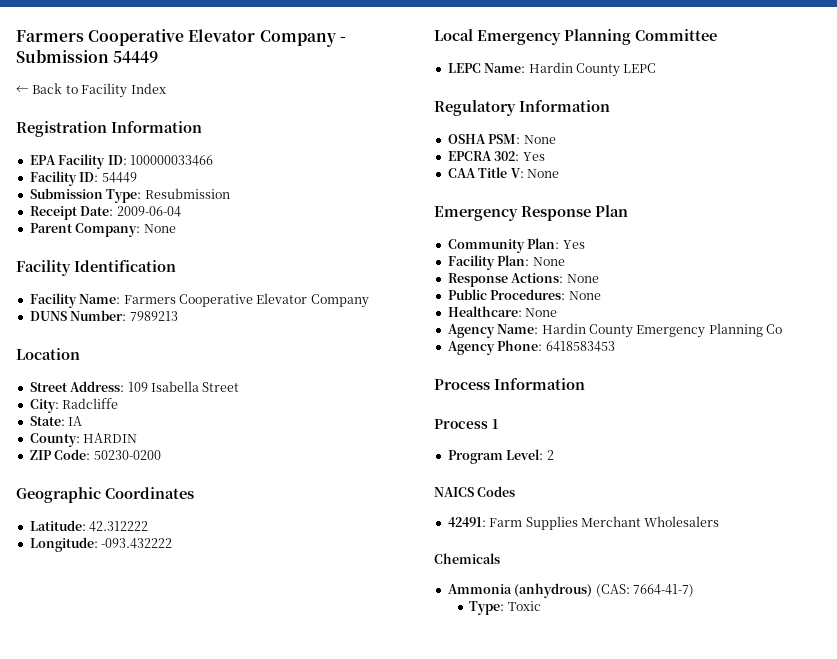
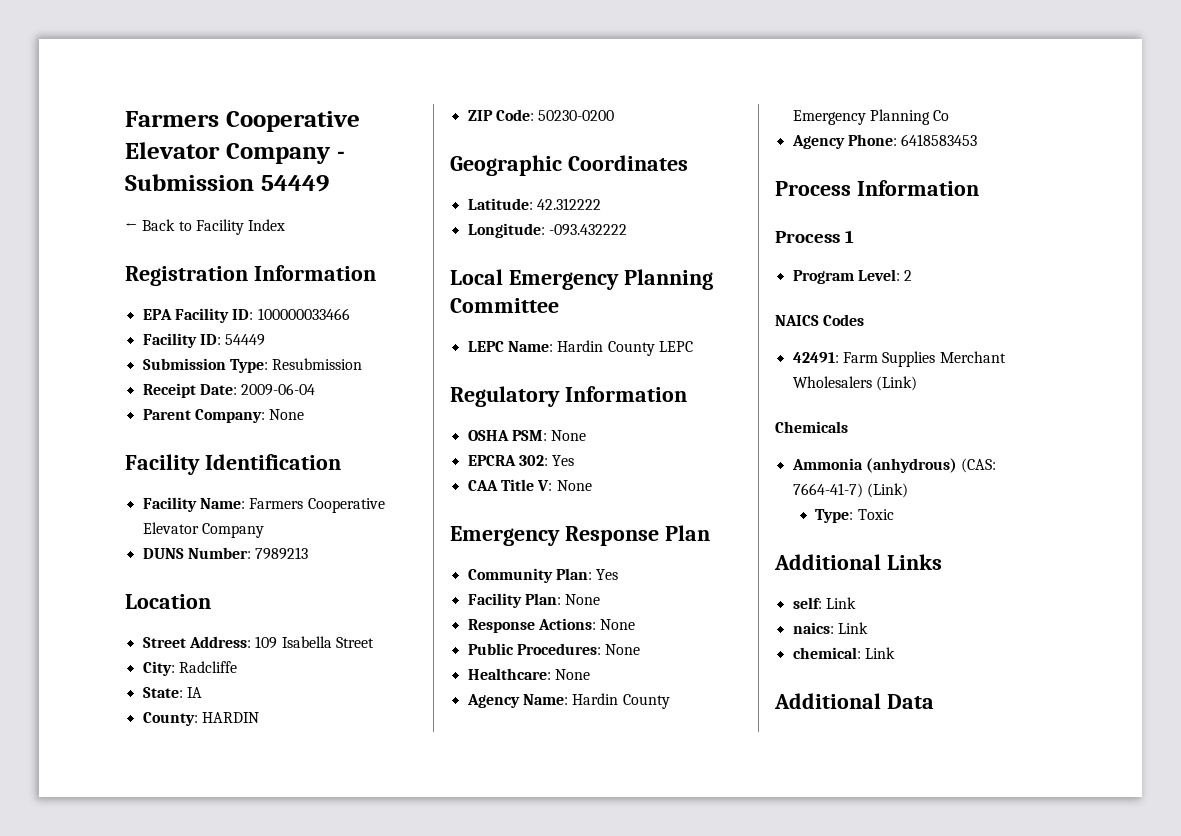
- 42491: Farm Supplies Merchant Wholesalers
+ 42491: Farm Supplies Merchant Wholesalers (Link)
- Ammonia (anhydrous) (CAS: 7664-41-7)
+ Ammonia (anhydrous) (CAS: 7664-41-7) (Link)
+ Additional Links
+ self: Link
+ naics: Link
+ chemical: Link
+ Additional Data

